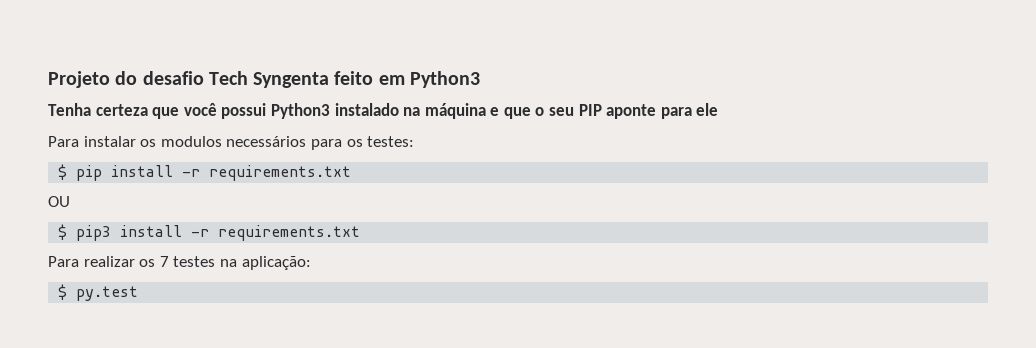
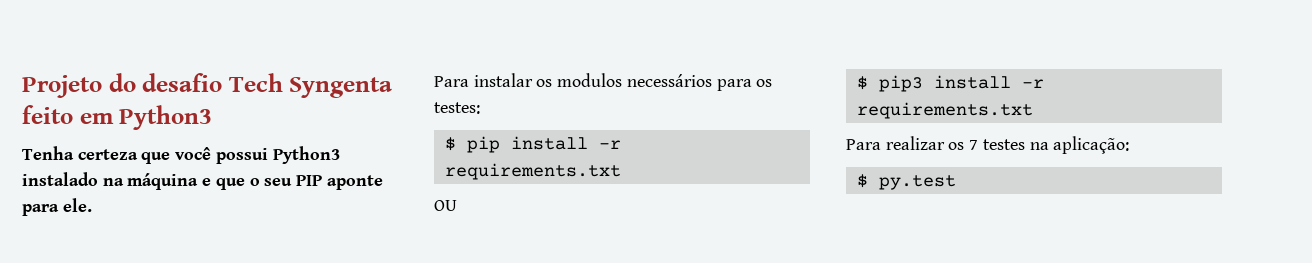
- Tenha certeza que você possui Python3 instalado na máquina e que o seu PIP aponte para ele
+ Tenha certeza que você possui Python3 instalado na máquina e que o seu PIP aponte para ele.

